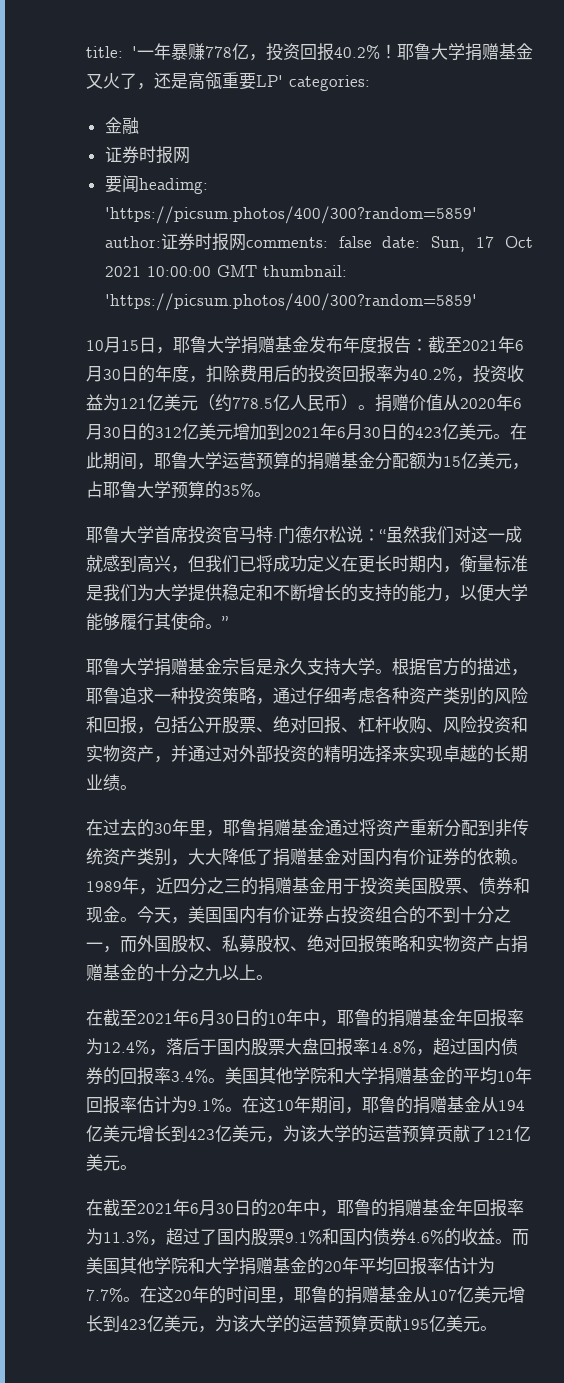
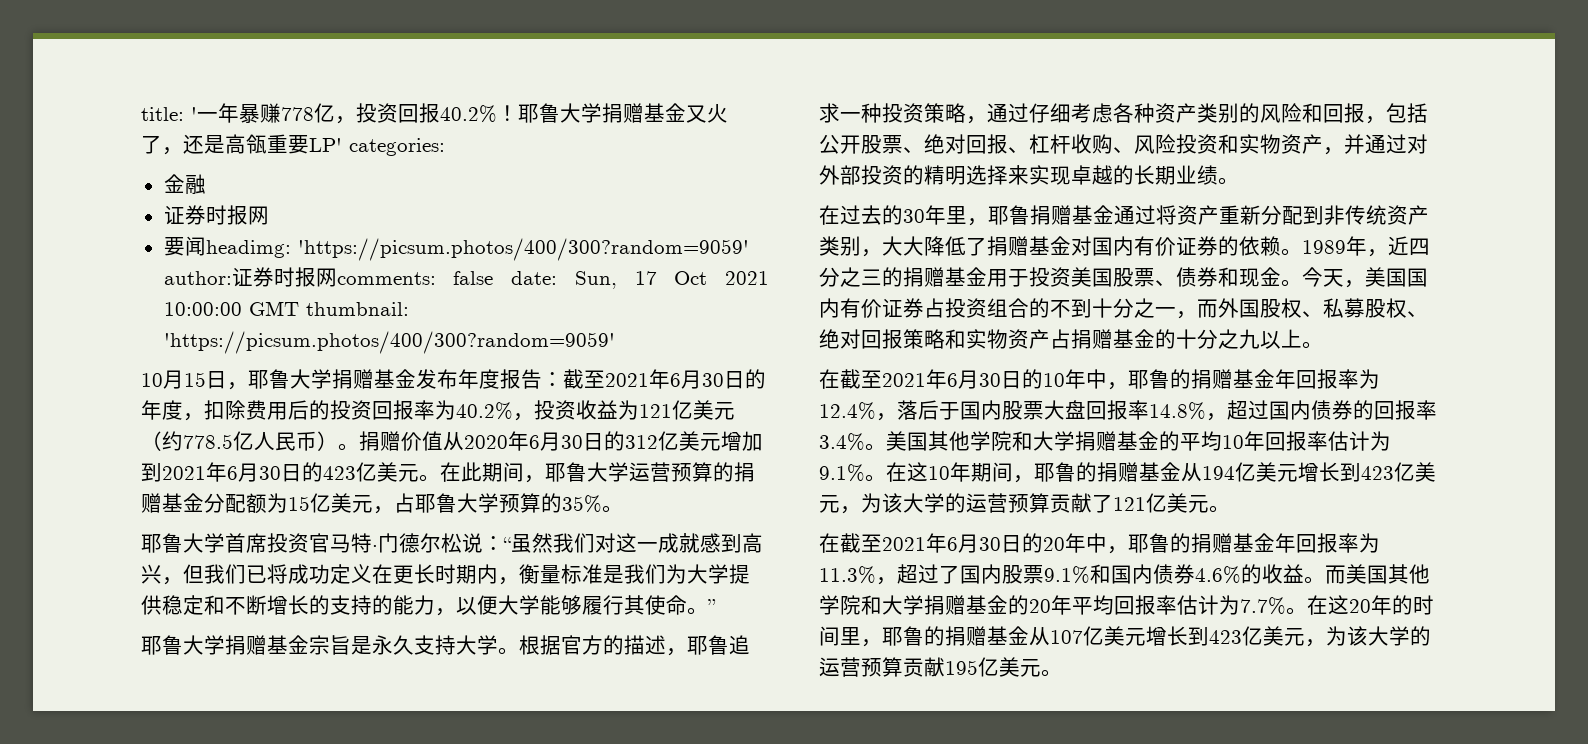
- 要闻headimg: 'https://picsum.photos/400/300?random=5859' author:证券时报网comments: false date: Sun, 17 Oct 2021 10:00:00 GMT thumbnail: 'https://picsum.photos/400/300?random=5859'
+ 要闻headimg: 'https://picsum.photos/400/300?random=9059' author:证券时报网comments: false date: Sun, 17 Oct 2021 10:00:00 GMT thumbnail: 'https://picsum.photos/400/300?random=9059'

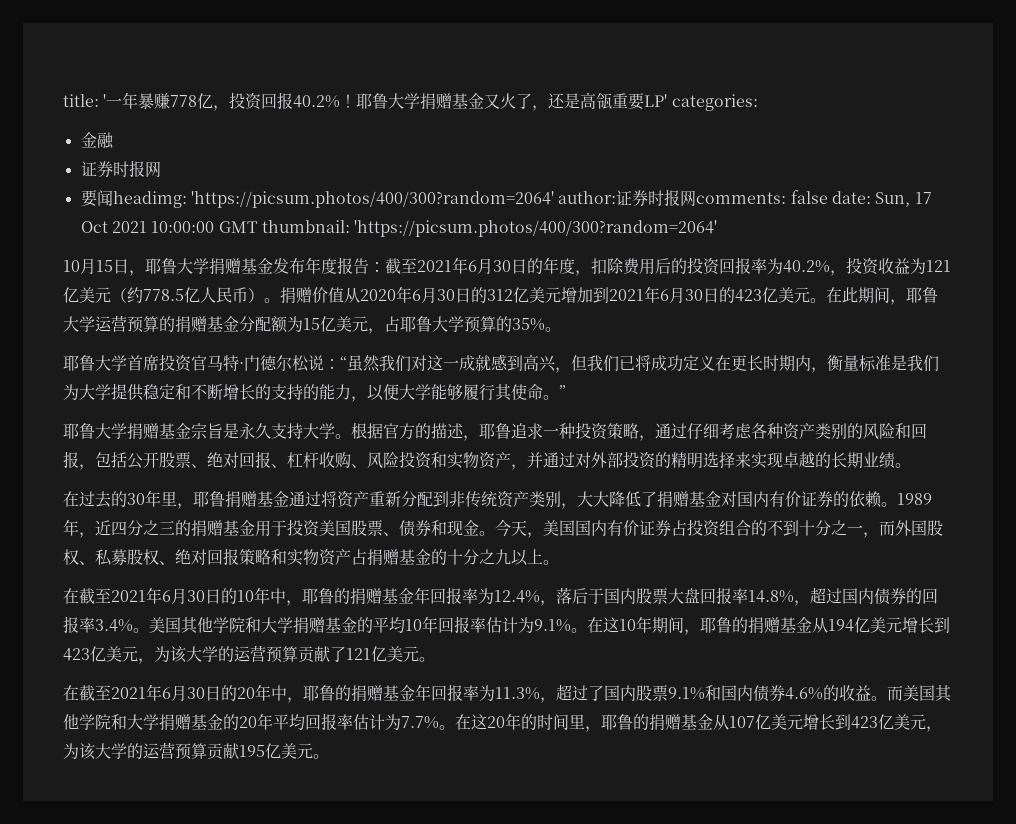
- 要闻headimg: 'https://picsum.photos/400/300?random=9059' author:证券时报网comments: false date: Sun, 17 Oct 2021 10:00:00 GMT thumbnail: 'https://picsum.photos/400/300?random=9059'
+ 要闻headimg: 'https://picsum.photos/400/300?random=2064' author:证券时报网comments: false date: Sun, 17 Oct 2021 10:00:00 GMT thumbnail: 'https://picsum.photos/400/300?random=2064'

